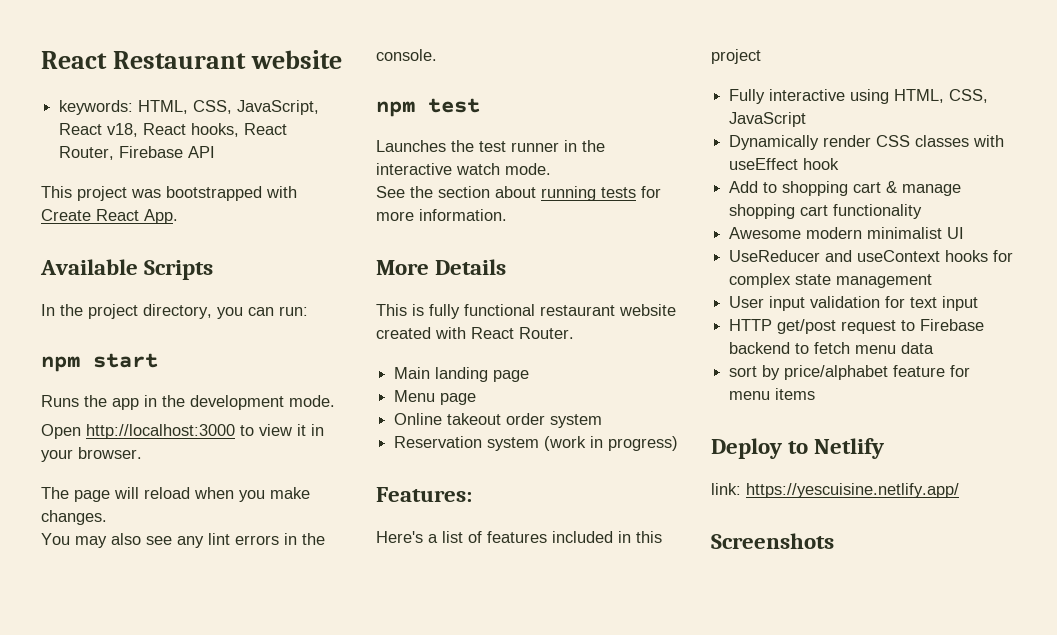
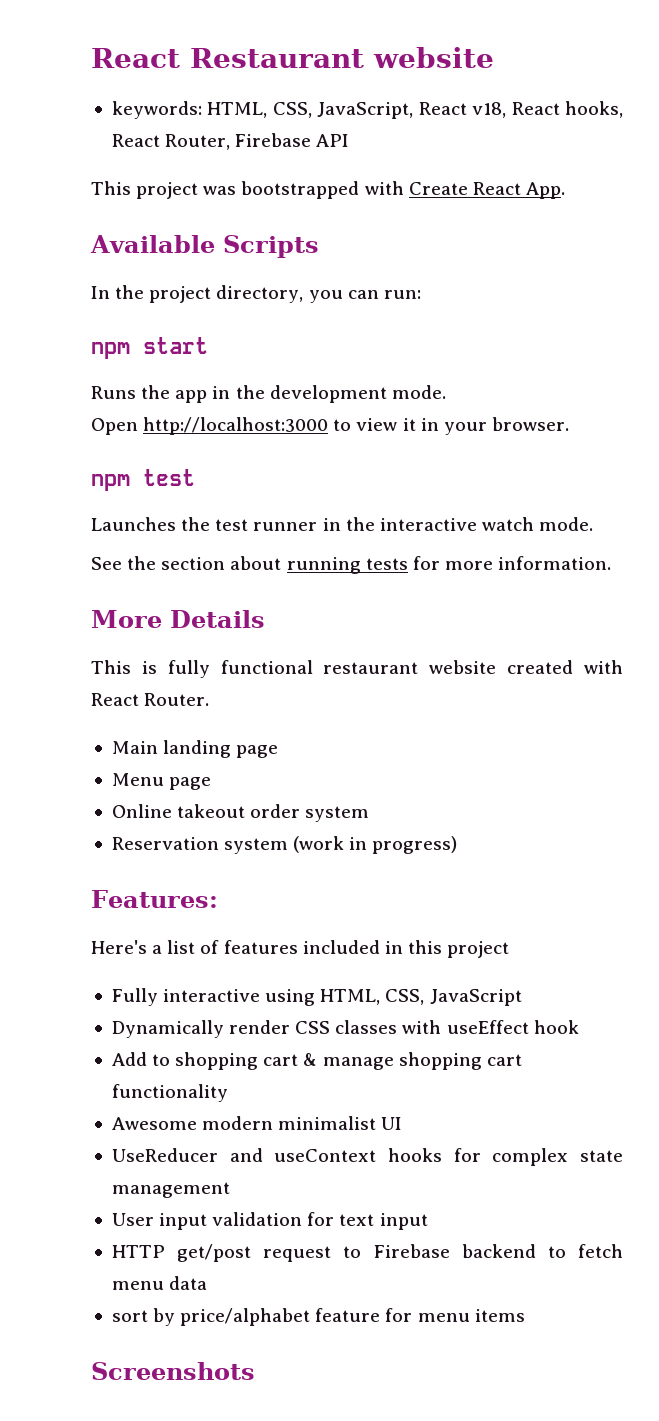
- The page will reload when you make changes.
- You may also see any lint errors in the console.
- Deploy to Netlify
- link: https://yescuisine.netlify.app/

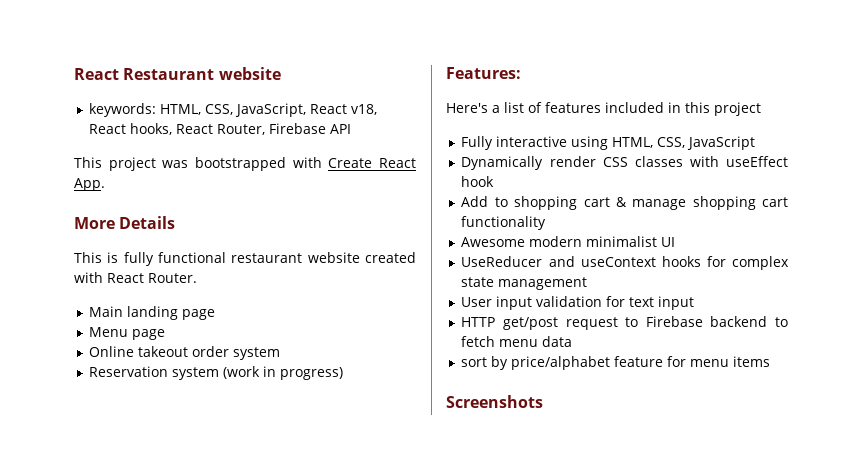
- Available Scripts
- In the project directory, you can run:
- npm start
- Runs the app in the development mode.
- Open http://localhost:3000 to view it in your browser.
- npm test
- Launches the test runner in the interactive watch mode.
- See the section about running tests for more information.

